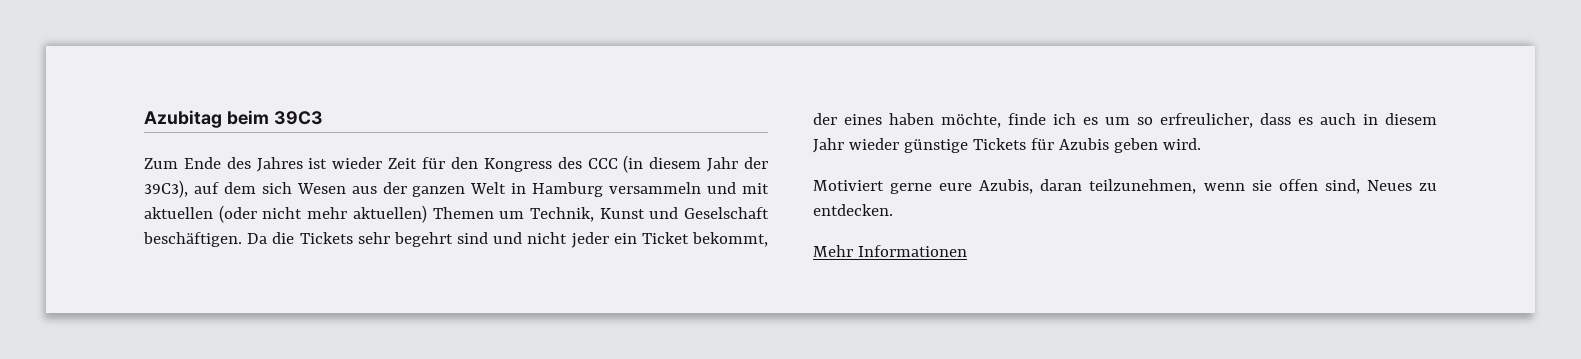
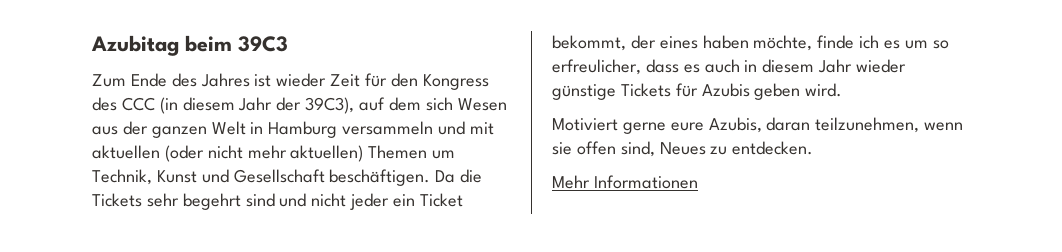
- Zum Ende des Jahres ist wieder Zeit für den Kongress des CCC (in diesem Jahr der 39C3), auf dem sich Wesen aus der ganzen Welt in Hamburg versammeln und mit aktuellen (oder nicht mehr aktuellen) Themen um Technik, Kunst und Geselschaft beschäftigen.
+ Zum Ende des Jahres ist wieder Zeit für den Kongress des CCC (in diesem Jahr der 39C3), auf dem sich Wesen aus der ganzen Welt in Hamburg versammeln und mit aktuellen (oder nicht mehr aktuellen) Themen um Technik, Kunst und Gesellschaft beschäftigen.

